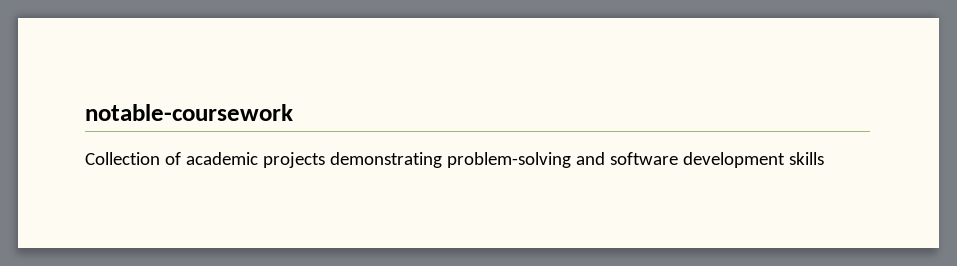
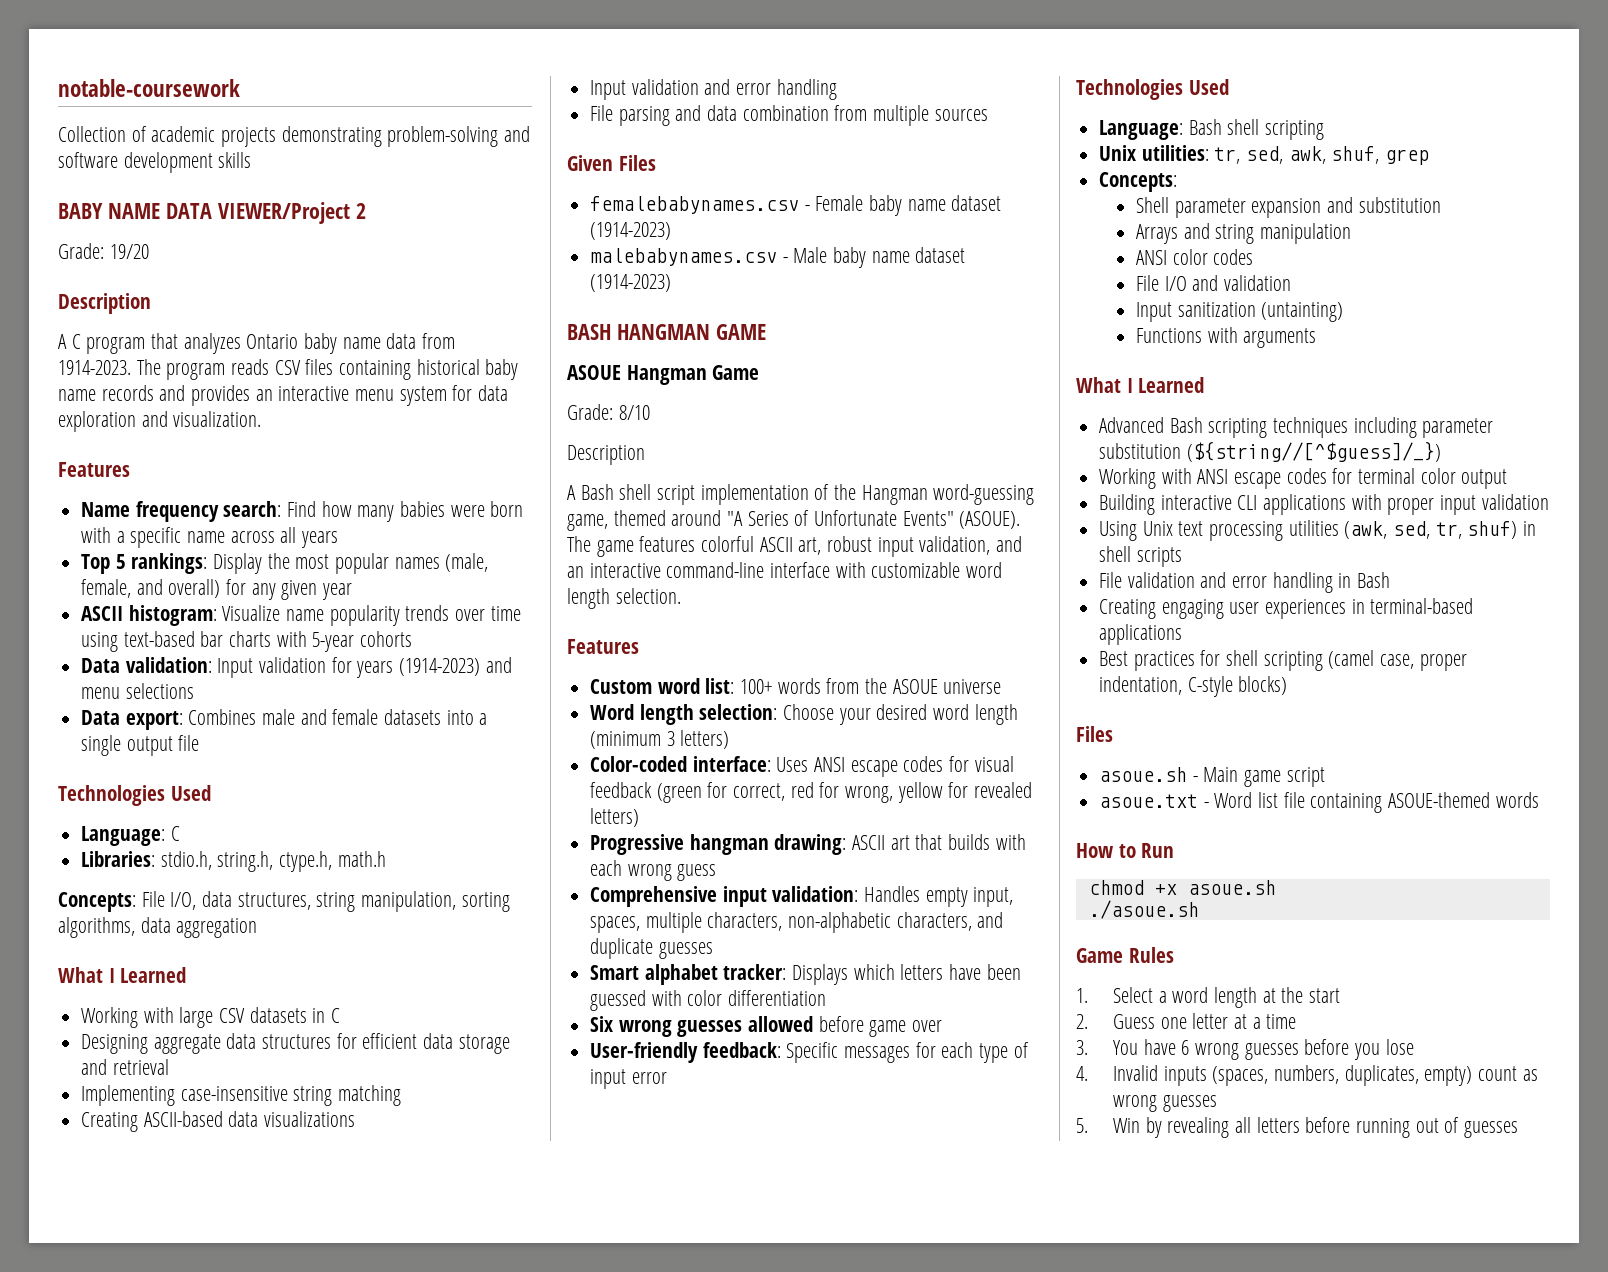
+ BABY NAME DATA VIEWER/Project 2
+ Grade: 19/20
+ Description
+ A C program that analyzes Ontario baby name data from 1914-2023. The program reads CSV files containing historical baby name records and provides an interactive menu system for data exploration and visualization.
+ Features
+ Name frequency search: Find how many babies were born with a specific name across all years
+ Top 5 rankings: Display the most popular names (male, female, and overall) for any given year
+ ASCII histogram: Visualize name popularity trends over time using text-based bar charts with 5-year cohorts
+ Data validation: Input validation for years (1914-2023) and menu selections
+ Data export: Combines male and female datasets into a single output file
+ Technologies Used
+ Language: C
+ Libraries: stdio.h, string.h, ctype.h, math.h
+ Concepts: File I/O, data structures, string manipulation, sorting algorithms, data aggregation
+ What I Learned
+ Working with large CSV datasets in C
+ Designing aggregate data structures for efficient data storage and retrieval
+ Implementing case-insensitive string matching
+ Creating ASCII-based data visualizations
+ Input validation and error handling
+ File parsing and data combination from multiple sources
+ Given Files
+ femalebabynames.csv - Female baby name dataset (1914-2023)
+ malebabynames.csv - Male baby name dataset (1914-2023)
+ BASH HANGMAN GAME
+ ASOUE Hangman Game
+ Grade: 8/10
+ Description
+ A Bash shell script implementation of the Hangman word-guessing game, themed around "A Series of Unfortunate Events" (ASOUE). The game features colorful ASCII art, robust input validation, and an interactive command-line interface with customizable word length selection.
+ Features
+ Custom word list: 100+ words from the ASOUE universe
+ Word length selection: Choose your desired word length (minimum 3 letters)
+ Color-coded interface: Uses ANSI escape codes for visual feedback (green for correct, red for wrong, yellow for revealed letters)
+ Progressive hangman drawing: ASCII art that builds with each wrong guess
+ Comprehensive input validation: Handles empty input, spaces, multiple characters, non-alphabetic characters, and duplicate guesses
+ Smart alphabet tracker: Displays which letters have been guessed with color differentiation
+ Six wrong guesses allowed before game over
+ User-friendly feedback: Specific messages for each type of input error
+ Technologies Used
+ Language: Bash shell scripting
+ Unix utilities: tr, sed, awk, shuf, grep
+ Concepts:
+ Shell parameter expansion and substitution
+ Arrays and string manipulation
+ ANSI color codes
+ File I/O and validation
+ Input sanitization (untainting)
+ Functions with arguments
+ What I Learned
+ Advanced Bash scripting techniques including parameter substitution (${string//[^$guess]/_})
+ Working with ANSI escape codes for terminal color output
+ Building interactive CLI applications with proper input validation
+ Using Unix text processing utilities (awk, sed, tr, shuf) in shell scripts
+ File validation and error handling in Bash
+ Creating engaging user experiences in terminal-based applications
+ Best practices for shell scripting (camel case, proper indentation, C-style blocks)
+ Files
+ asoue.sh - Main game script
+ asoue.txt - Word list file containing ASOUE-themed words
+ How to Run
+ chmod +x asoue.sh
+ ./asoue.sh
+ Game Rules
+ 1. Select a word length at the start
+ 2. Guess one letter at a time
+ 3. You have 6 wrong guesses before you lose
+ 4. Invalid inputs (spaces, numbers, duplicates, empty) count as wrong guesses
+ 5. Win by revealing all letters before running out of guesses

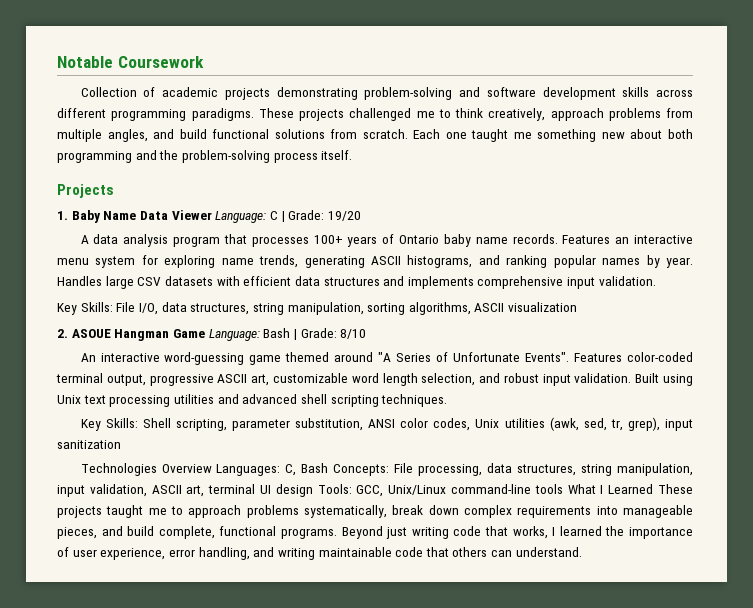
- notable-coursework
+ Notable Coursework
- Collection of academic projects demonstrating problem-solving and software development skills
- BABY NAME DATA VIEWER/Project 2
- Grade: 19/20
- Description
- A C program that analyzes Ontario baby name data from 1914-2023. The program reads CSV files containing historical baby name records and provides an interactive menu system for data exploration and visualization.
- Features
- Name frequency search: Find how many babies were born with a specific name across all years
- Top 5 rankings: Display the most popular names (male, female, and overall) for any given year
- ASCII histogram: Visualize name popularity trends over time using text-based bar charts with 5-year cohorts
- Data validation: Input validation for years (1914-2023) and menu selections
- Data export: Combines male and female datasets into a single output file
- Technologies Used
- Language: C
- Libraries: stdio.h, string.h, ctype.h, math.h
- Concepts: File I/O, data structures, string manipulation, sorting algorithms, data aggregation
- What I Learned
- Working with large CSV datasets in C
- Designing aggregate data structures for efficient data storage and retrieval
- Implementing case-insensitive string matching
- Creating ASCII-based data visualizations
- Input validation and error handling
- File parsing and data combination from multiple sources
- Given Files
- femalebabynames.csv - Female baby name dataset (1914-2023)
- malebabynames.csv - Male baby name dataset (1914-2023)
- BASH HANGMAN GAME
- ASOUE Hangman Game
- Grade: 8/10
- Description
- A Bash shell script implementation of the Hangman word-guessing game, themed around "A Series of Unfortunate Events" (ASOUE). The game features colorful ASCII art, robust input validation, and an interactive command-line interface with customizable word length selection.
- Features
- Custom word list: 100+ words from the ASOUE universe
- Word length selection: Choose your desired word length (minimum 3 letters)
- Color-coded interface: Uses ANSI escape codes for visual feedback (green for correct, red for wrong, yellow for revealed letters)
- Progressive hangman drawing: ASCII art that builds with each wrong guess
- Comprehensive input validation: Handles empty input, spaces, multiple characters, non-alphabetic characters, and duplicate guesses
- Smart alphabet tracker: Displays which letters have been guessed with color differentiation
- Six wrong guesses allowed before game over
- User-friendly feedback: Specific messages for each type of input error
- Technologies Used
- Language: Bash shell scripting
- Unix utilities: tr, sed, awk, shuf, grep
- Concepts:
- Shell parameter expansion and substitution
- Arrays and string manipulation
- ANSI color codes
- File I/O and validation
- Input sanitization (untainting)
- Functions with arguments
- What I Learned
- Advanced Bash scripting techniques including parameter substitution (${string//[^$guess]/_})
- Working with ANSI escape codes for terminal color output
- Building interactive CLI applications with proper input validation
- Using Unix text processing utilities (awk, sed, tr, shuf) in shell scripts
- File validation and error handling in Bash
- Creating engaging user experiences in terminal-based applications
- Best practices for shell scripting (camel case, proper indentation, C-style blocks)
- Files
- asoue.sh - Main game script
- asoue.txt - Word list file containing ASOUE-themed words
- How to Run
- chmod +x asoue.sh
- ./asoue.sh
- Game Rules
- 1. Select a word length at the start
- 2. Guess one letter at a time
- 3. You have 6 wrong guesses before you lose
- 4. Invalid inputs (spaces, numbers, duplicates, empty) count as wrong guesses
- 5. Win by revealing all letters before running out of guesses
+ Collection of academic projects demonstrating problem-solving and software development skills across different programming paradigms. These projects challenged me to think creatively, approach problems from multiple angles, and build functional solutions from scratch. Each one taught me something new about both programming and the problem-solving process itself.
+ Projects
+ 1. Baby Name Data Viewer Language: C | Grade: 19/20
+ A data analysis program that processes 100+ years of Ontario baby name records. Features an interactive menu system for exploring name trends, generating ASCII histograms, and ranking popular names by year. Handles large CSV datasets with efficient data structures and implements comprehensive input validation.
+ Key Skills: File I/O, data structures, string manipulation, sorting algorithms, ASCII visualization
+ 2. ASOUE Hangman Game Language: Bash | Grade: 8/10
+ An interactive word-guessing game themed around "A Series of Unfortunate Events". Features color-coded terminal output, progressive ASCII art, customizable word length selection, and robust input validation. Built using Unix text processing utilities and advanced shell scripting techniques.
+ Key Skills: Shell scripting, parameter substitution, ANSI color codes, Unix utilities (awk, sed, tr, grep), input sanitization
+ Technologies Overview Languages: C, Bash Concepts: File processing, data structures, string manipulation, input validation, ASCII art, terminal UI design Tools: GCC, Unix/Linux command-line tools What I Learned These projects taught me to approach problems systematically, break down complex requirements into manageable pieces, and build complete, functional programs. Beyond just writing code that works, I learned the importance of user experience, error handling, and writing maintainable code that others can understand.

